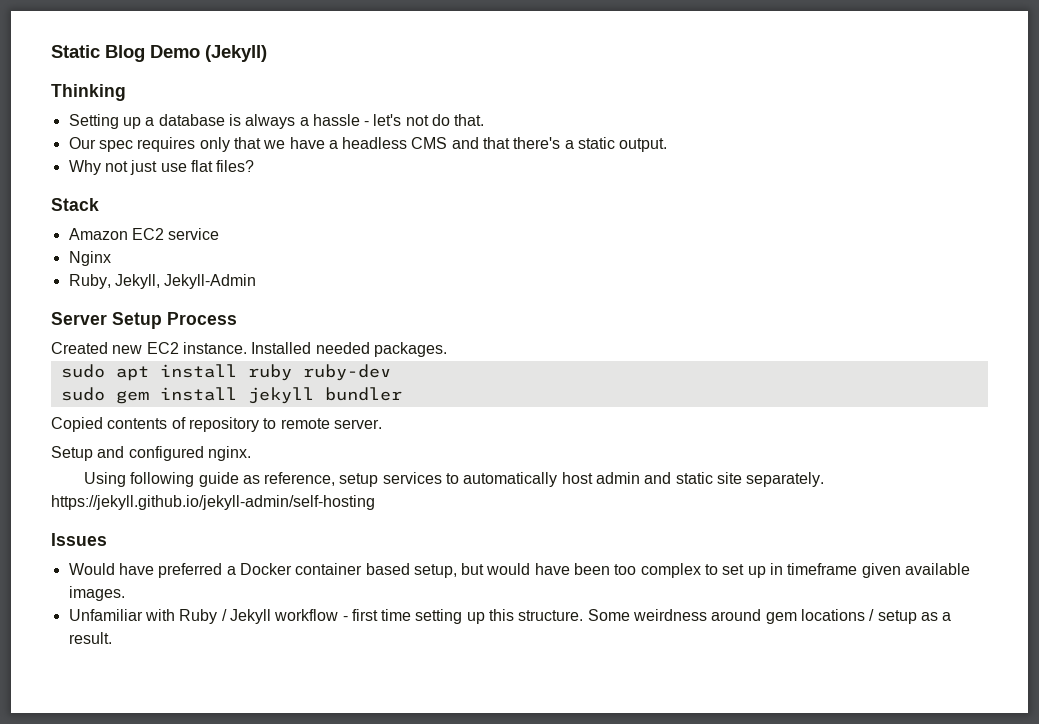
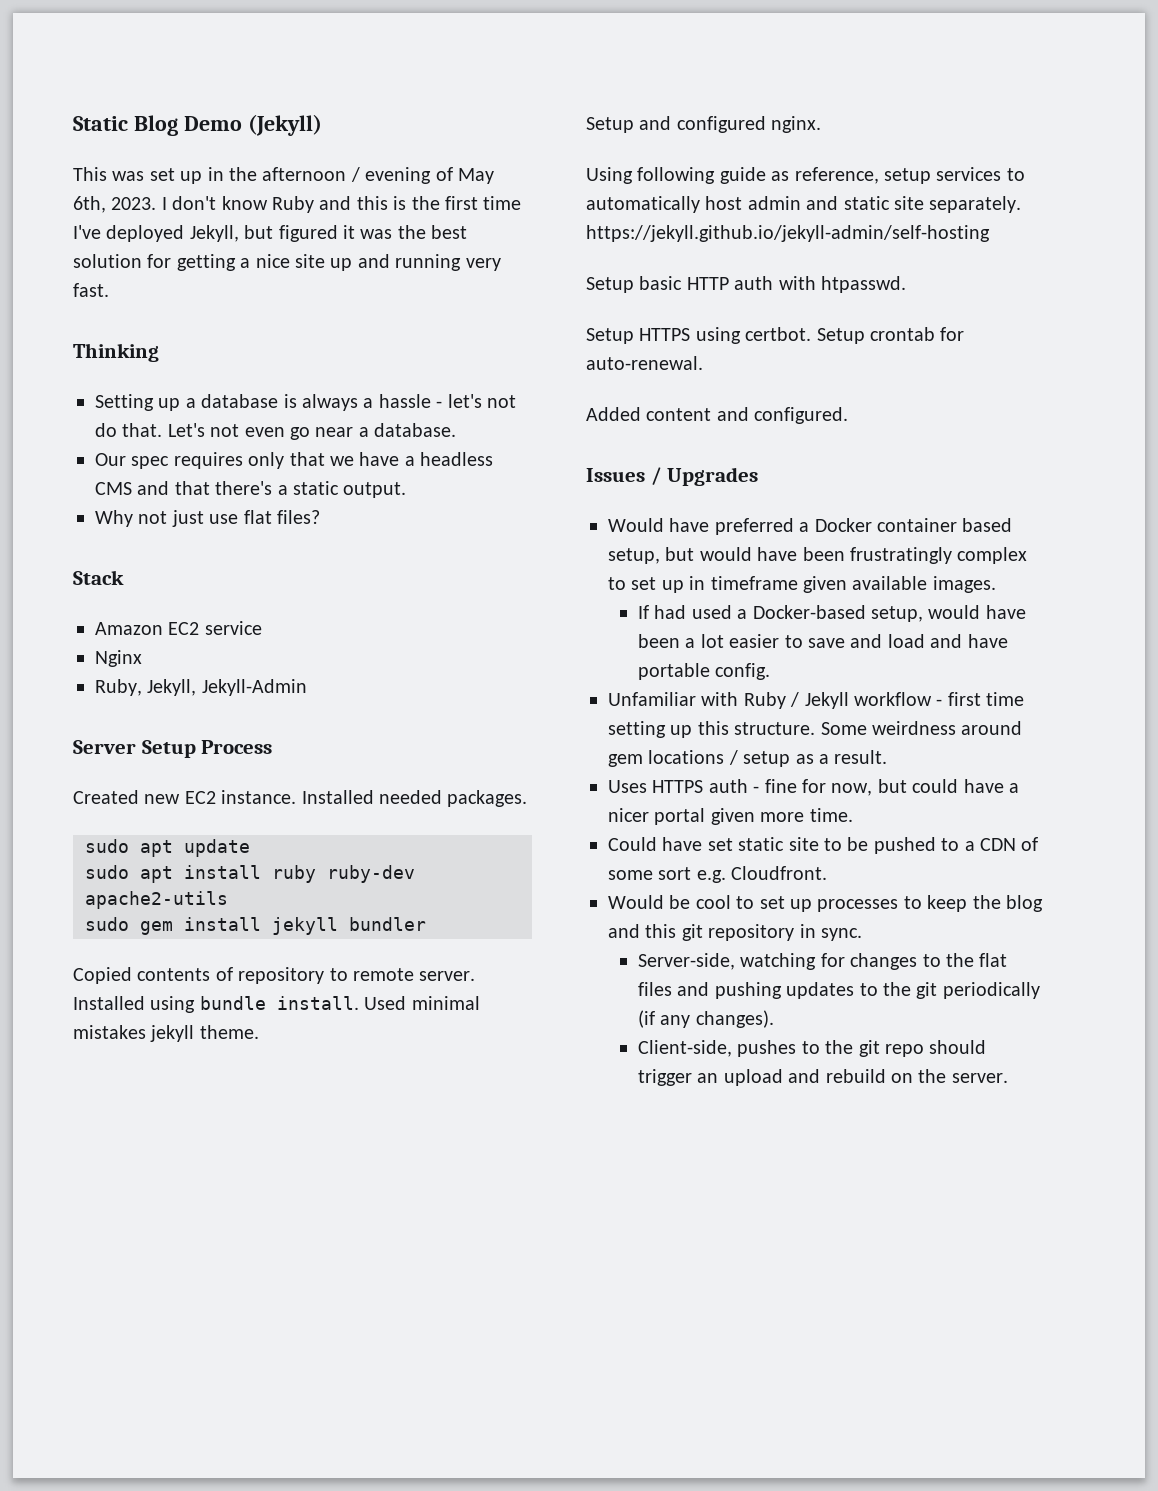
+ This was set up in the afternoon / evening of May 6th, 2023. I don't know Ruby and this is the first time I've deployed Jekyll, but figured it was the best solution for getting a nice site up and running very fast.
+ Let's not even go near a database.
+ sudo apt update
- sudo apt install ruby ruby-dev
+ sudo apt install ruby ruby-dev apache2-utils
+ Installed using bundle install. Used minimal mistakes jekyll theme.
+ Setup basic HTTP auth with htpasswd.
+ Setup HTTPS using certbot. Setup crontab for auto-renewal.
+ Added content and configured.
- Issues
+ Issues / Upgrades
- Would have preferred a Docker container based setup, but would have been too complex to set up in timeframe given available images.
+ Would have preferred a Docker container based setup, but would have been frustratingly complex to set up in timeframe given available images.
+ If had used a Docker-based setup, would have been a lot easier to save and load and have portable config.
+ Uses HTTPS auth - fine for now, but could have a nicer portal given more time.
+ Could have set static site to be pushed to a CDN of some sort e.g. Cloudfront.
+ Would be cool to set up processes to keep the blog and this git repository in sync.
+ Server-side, watching for changes to the flat files and pushing updates to the git periodically (if any changes).
+ Client-side, pushes to the git repo should trigger an upload and rebuild on the server.

